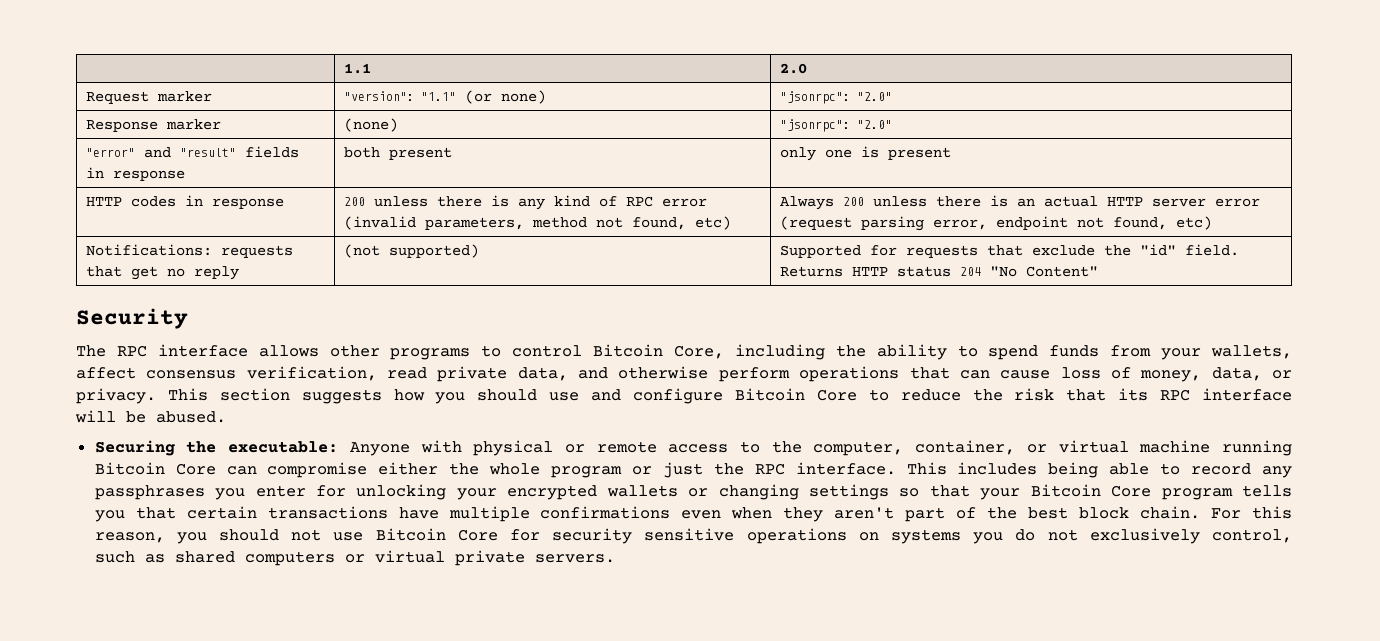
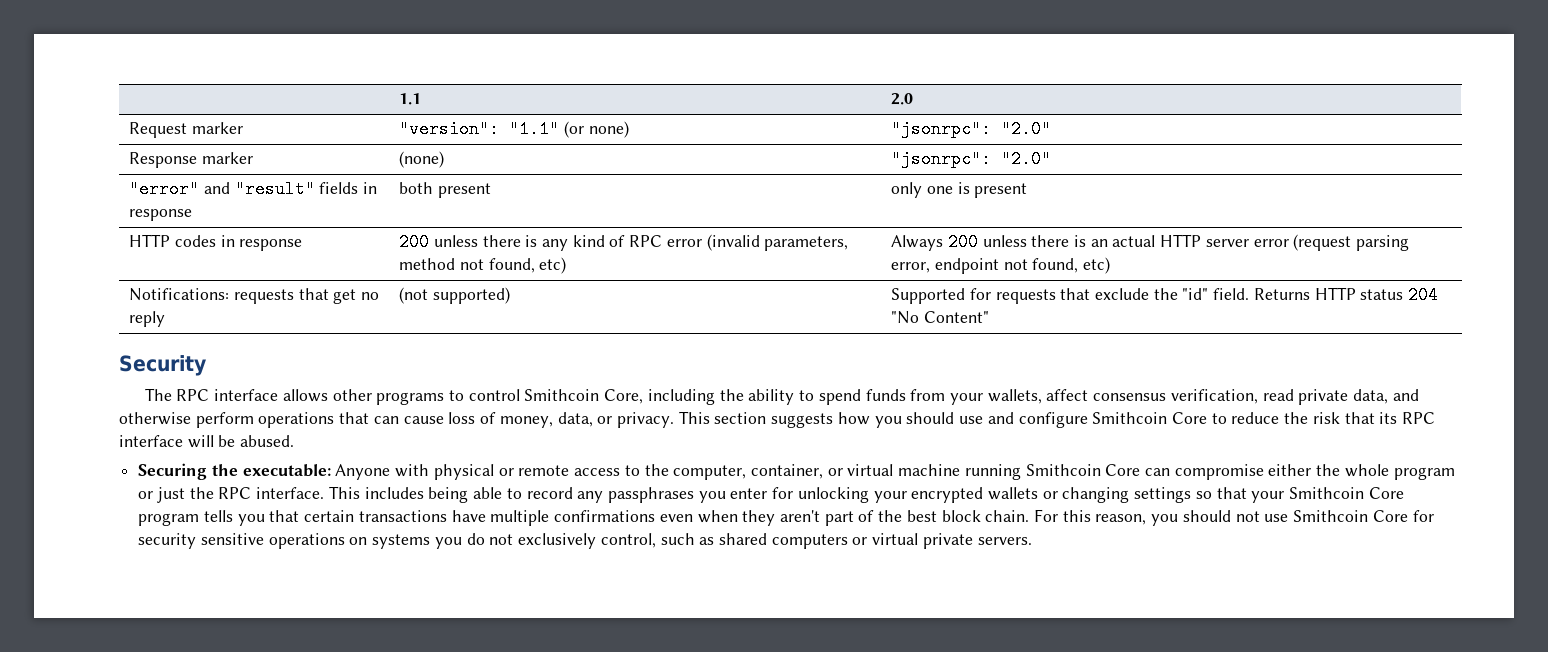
- The RPC interface allows other programs to control Bitcoin Core, including the ability to spend funds from your wallets, affect consensus verification, read private data, and otherwise perform operations that can cause loss of money, data, or privacy.
+ The RPC interface allows other programs to control Smithcoin Core, including the ability to spend funds from your wallets, affect consensus verification, read private data, and otherwise perform operations that can cause loss of money, data, or privacy.
- This section suggests how you should use and configure Bitcoin Core to reduce the risk that its RPC interface will be abused.
+ This section suggests how you should use and configure Smithcoin Core to reduce the risk that its RPC interface will be abused.
- Securing the executable: Anyone with physical or remote access to the computer, container, or virtual machine running Bitcoin Core can compromise either the whole program or just the RPC interface.
+ Securing the executable: Anyone with physical or remote access to the computer, container, or virtual machine running Smithcoin Core can compromise either the whole program or just the RPC interface.
- This includes being able to record any passphrases you enter for unlocking your encrypted wallets or changing settings so that your Bitcoin Core program tells you that certain transactions have multiple confirmations even when they aren't part of the best block chain.
+ This includes being able to record any passphrases you enter for unlocking your encrypted wallets or changing settings so that your Smithcoin Core program tells you that certain transactions have multiple confirmations even when they aren't part of the best block chain.
- For this reason, you should not use Bitcoin Core for security sensitive operations on systems you do not exclusively control, such as shared computers or virtual private servers.
+ For this reason, you should not use Smithcoin Core for security sensitive operations on systems you do not exclusively control, such as shared computers or virtual private servers.

